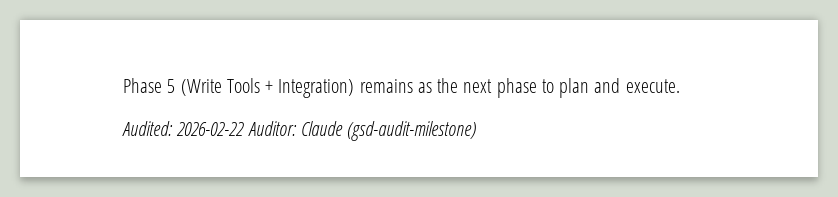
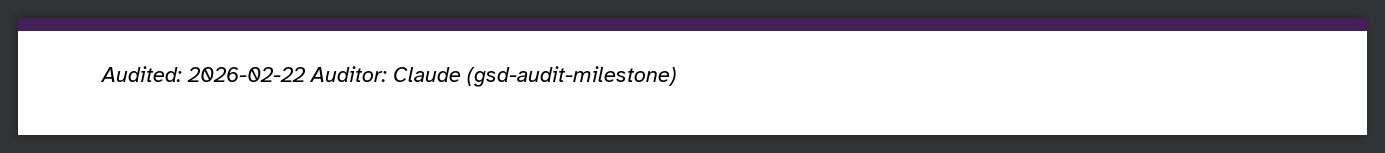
- Phase 5 (Write Tools + Integration) remains as the next phase to plan and execute.

